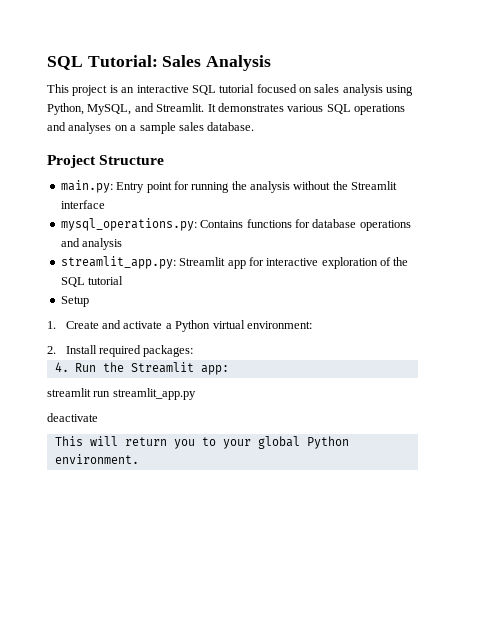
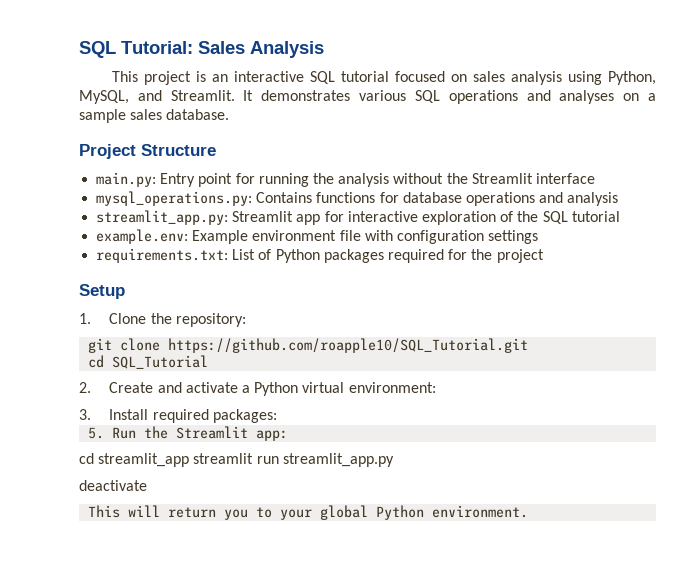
+ example.env: Example environment file with configuration settings
+ requirements.txt: List of Python packages required for the project
  Setup
- 1. Create and activate a Python virtual environment:
+ 1. Clone the repository:
+ git clone https://github.com/roapple10/SQL_Tutorial.git
+ cd SQL_Tutorial
+ 2. Create and activate a Python virtual environment:
- 2. Install required packages:
+ 3. Install required packages:
- 4. Run the Streamlit app:
+ 5. Run the Streamlit app:
- streamlit run streamlit_app.py
+ cd streamlit_app streamlit run streamlit_app.py

